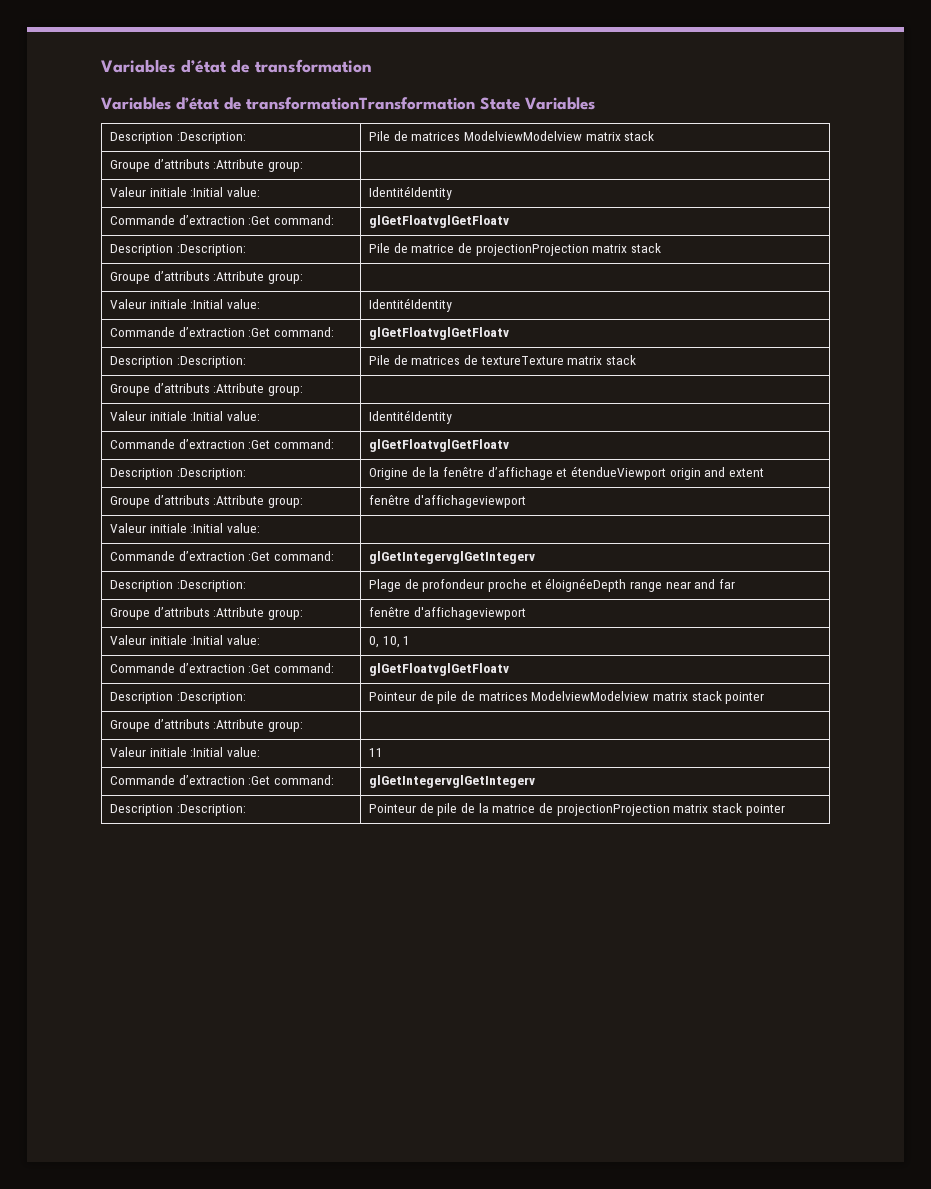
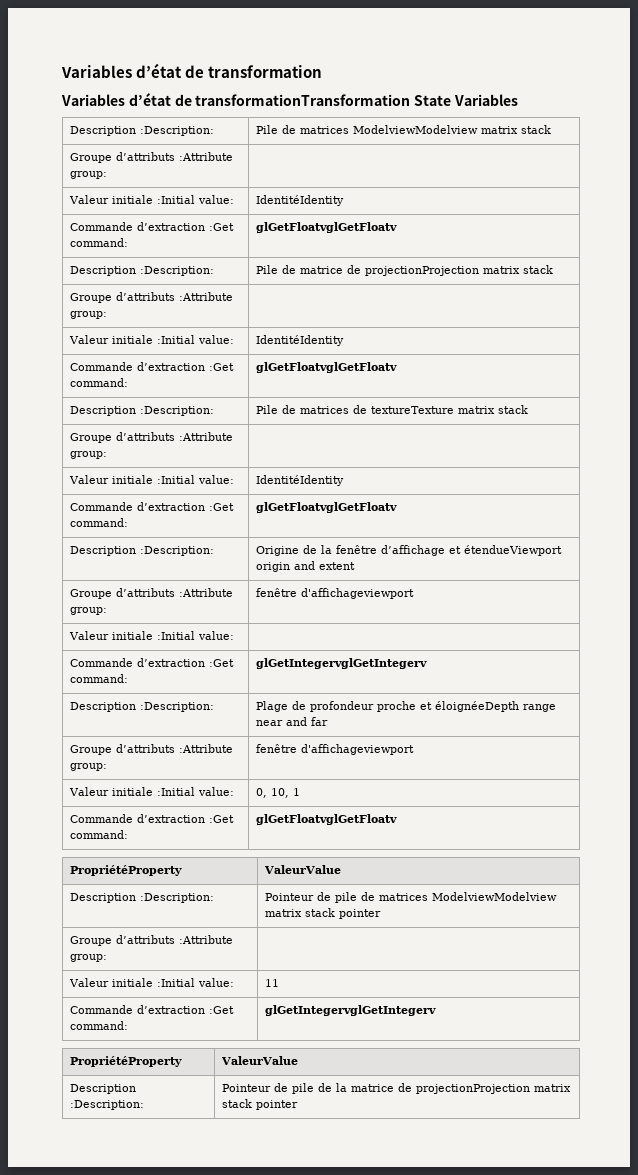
  Valeur initiale :Initial value: | 0, 10, 1
  Commande d’extraction :Get command: | glGetFloatvglGetFloatv
+ PropriétéProperty | ValeurValue
  Valeur initiale :Initial value: | 11
  Commande d’extraction :Get command: | glGetIntegervglGetIntegerv
+ PropriétéProperty | ValeurValue

